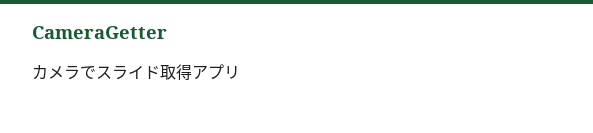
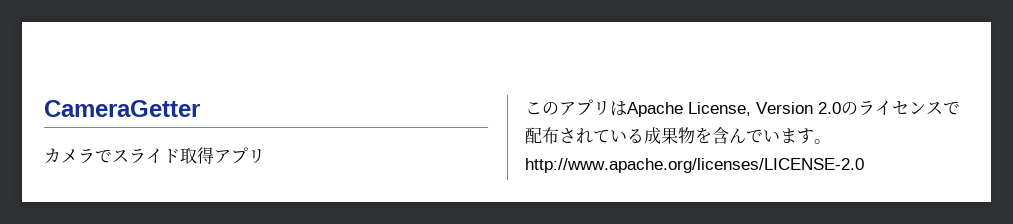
+ このアプリはApache License, Version 2.0のライセンスで配布されている成果物を含んでいます。http://www.apache.org/licenses/LICENSE-2.0

